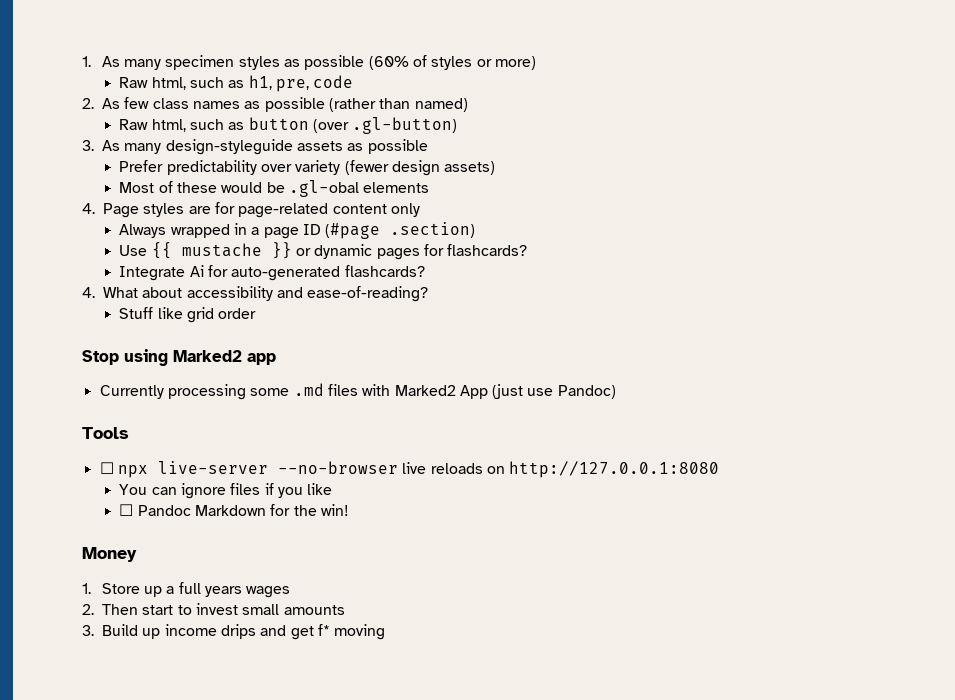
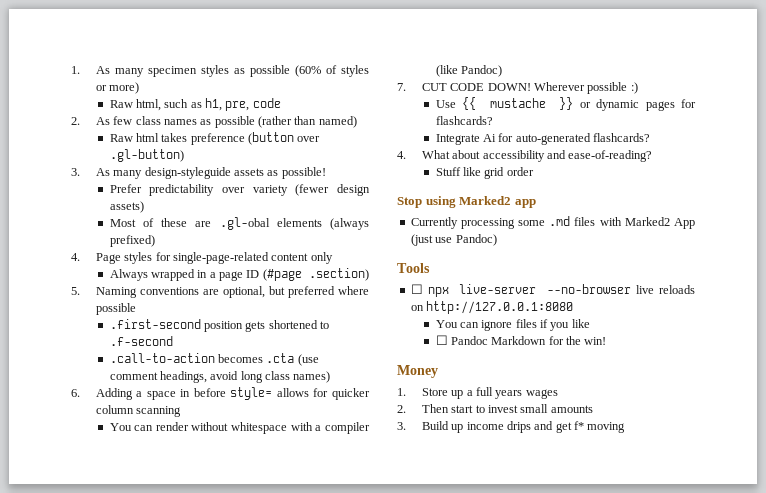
- Raw html, such as button (over .gl-button)
+ Raw html takes preference (button over .gl-button)
- 3. As many design-styleguide assets as possible
+ 3. As many design-styleguide assets as possible!
- Most of these would be .gl-obal elements
+ Most of these are .gl-obal elements (always prefixed)
- 4. Page styles are for page-related content only
+ 4. Page styles for single-page-related content only
+ 5. Naming conventions are optional, but preferred where possible
+ .first-second position gets shortened to .f-second
+ .call-to-action becomes .cta (use comment headings, avoid long class names)
+ 6. Adding a space in before style= allows for quicker column scanning
+ You can render without whitespace with a compiler (like Pandoc)
+ 7. CUT CODE DOWN! Wherever possible :)

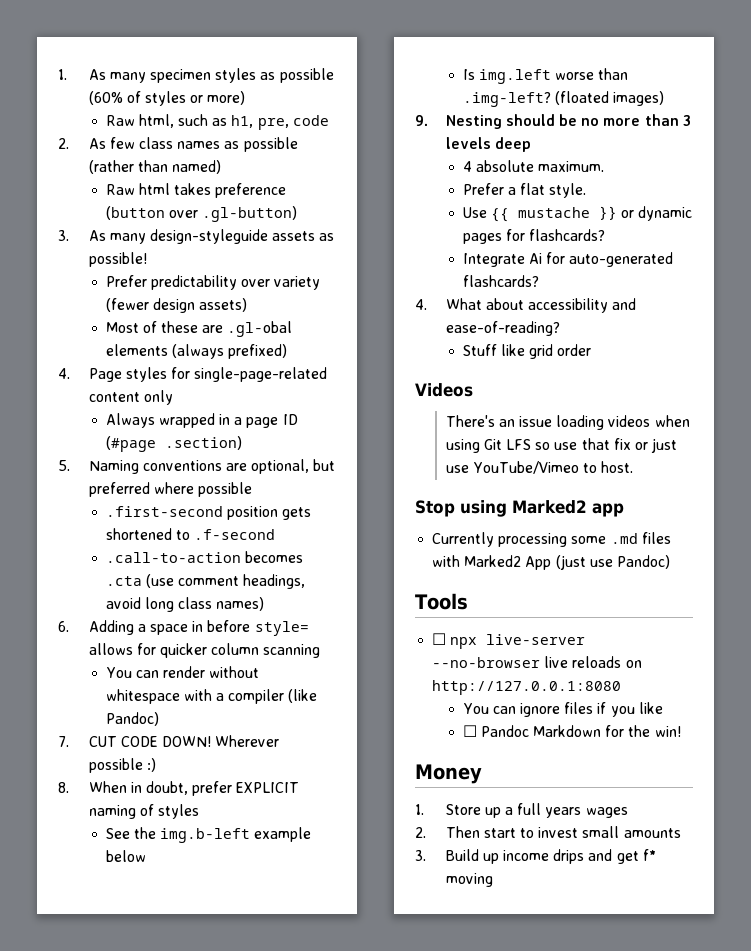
+ 8. When in doubt, prefer EXPLICIT naming of styles
+ See the img.b-left example below
+ Is img.left worse than .img-left? (floated images)
+ 9. Nesting should be no more than 3 levels deep
+ 4 absolute maximum.
+ Prefer a flat style.
+ Videos
+ There's an issue loading videos when using Git LFS so use that fix or just use YouTube/Vimeo to host.

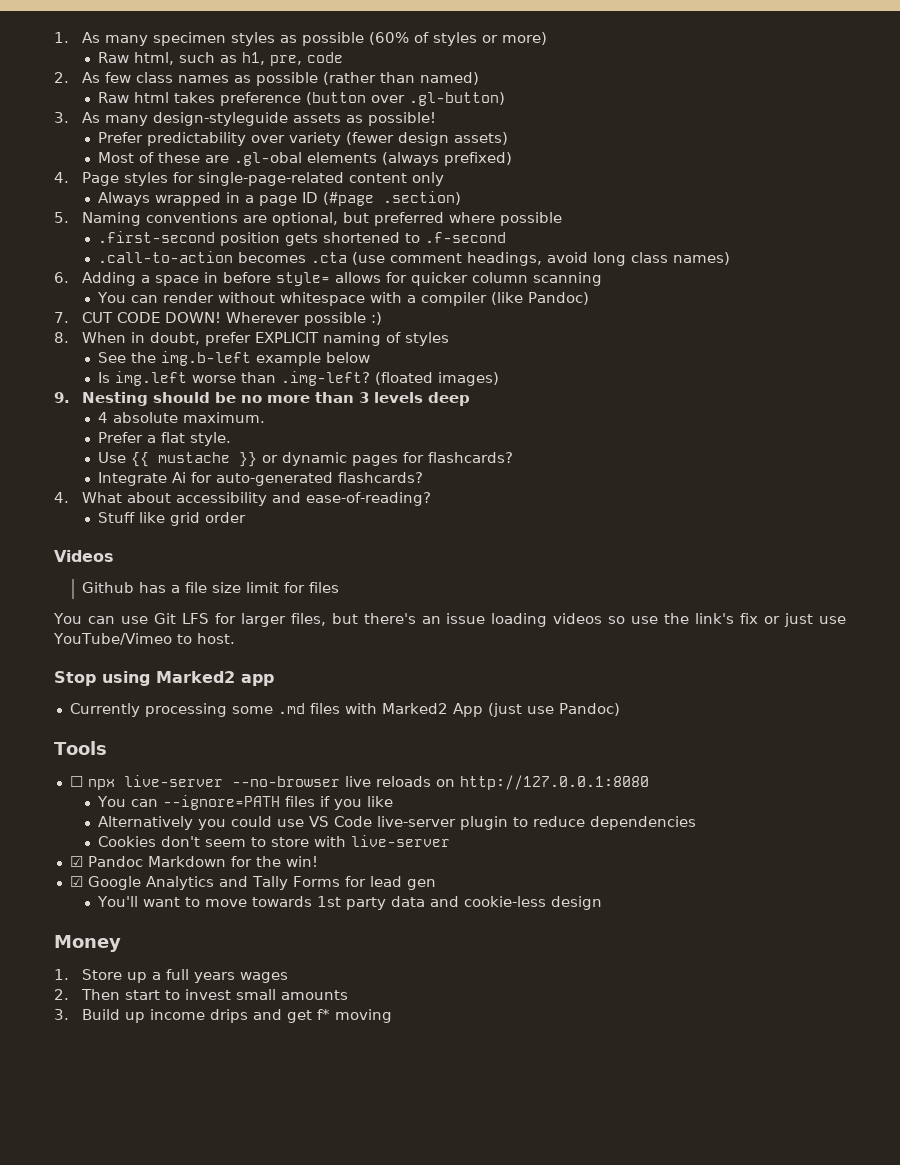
- There's an issue loading videos when using Git LFS so use that fix or just use YouTube/Vimeo to host.
+ Github has a file size limit for files
+ You can use Git LFS for larger files, but there's an issue loading videos so use the link's fix or just use YouTube/Vimeo to host.
- You can ignore files if you like
+ You can --ignore=PATH files if you like
- ☐ Pandoc Markdown for the win!
+ Alternatively you could use VS Code live-server plugin to reduce dependencies
+ Cookies don't seem to store with live-server
+ ☑ Pandoc Markdown for the win!
+ ☑ Google Analytics and Tally Forms for lead gen
+ You'll want to move towards 1st party data and cookie-less design

